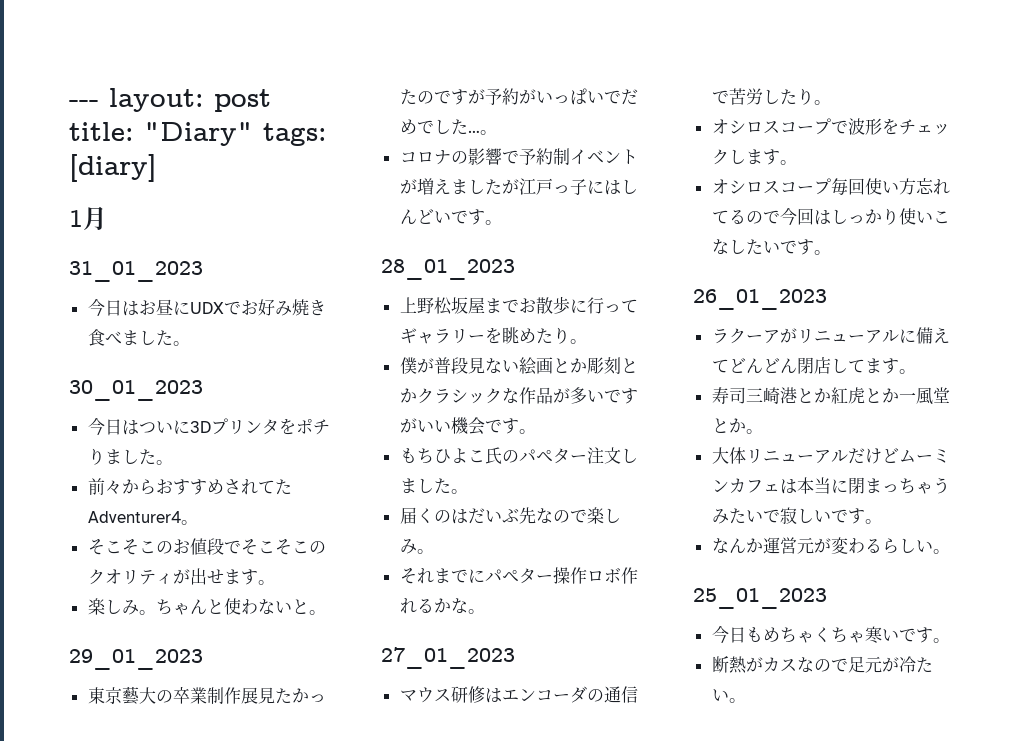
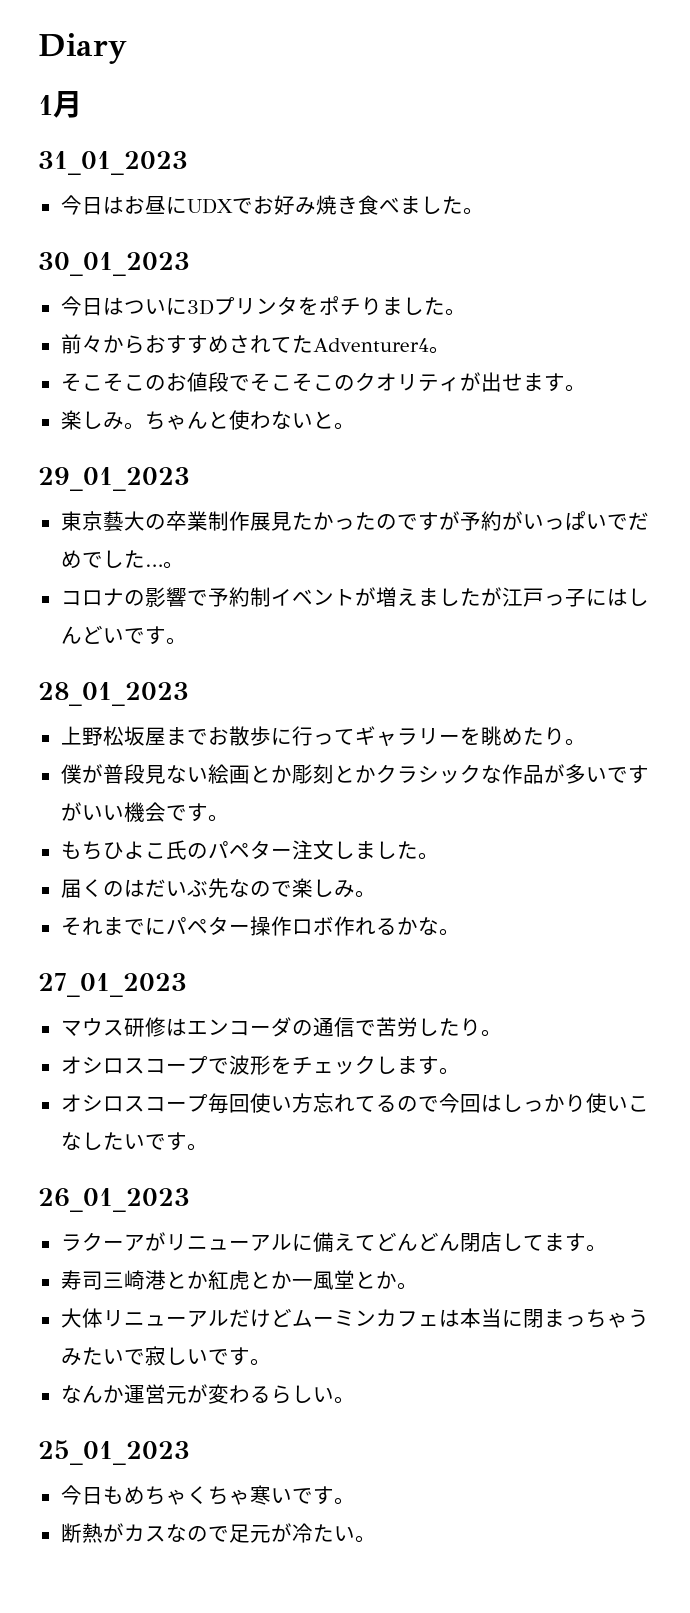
- --- layout: post title: "Diary" tags: [diary]
+ Diary

